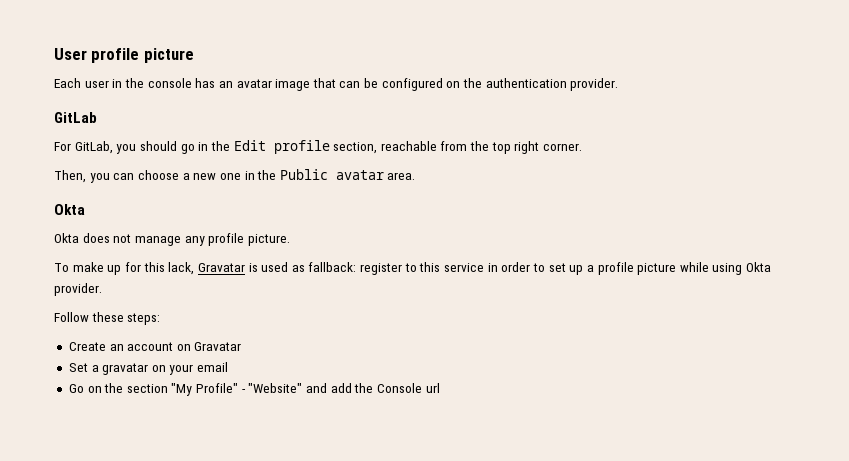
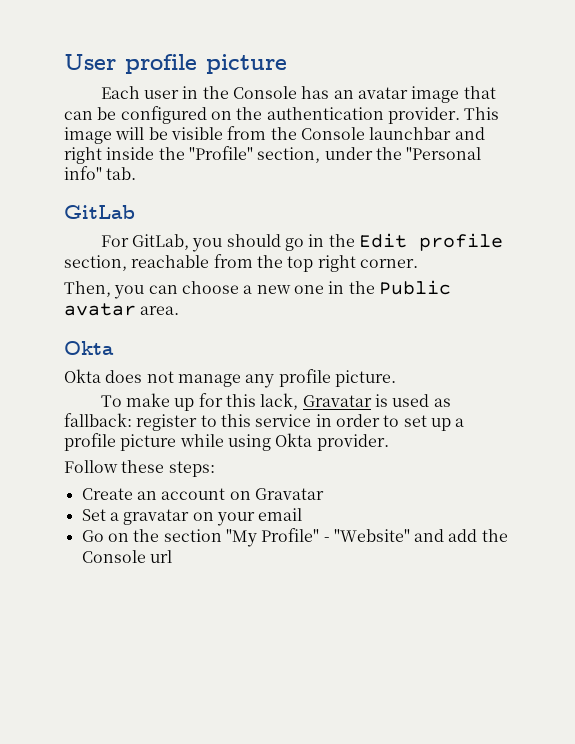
- Each user in the console has an avatar image that can be configured on the authentication provider.
+ Each user in the Console has an avatar image that can be configured on the authentication provider. This image will be visible from the Console launchbar and right inside the "Profile" section, under the "Personal info" tab.

